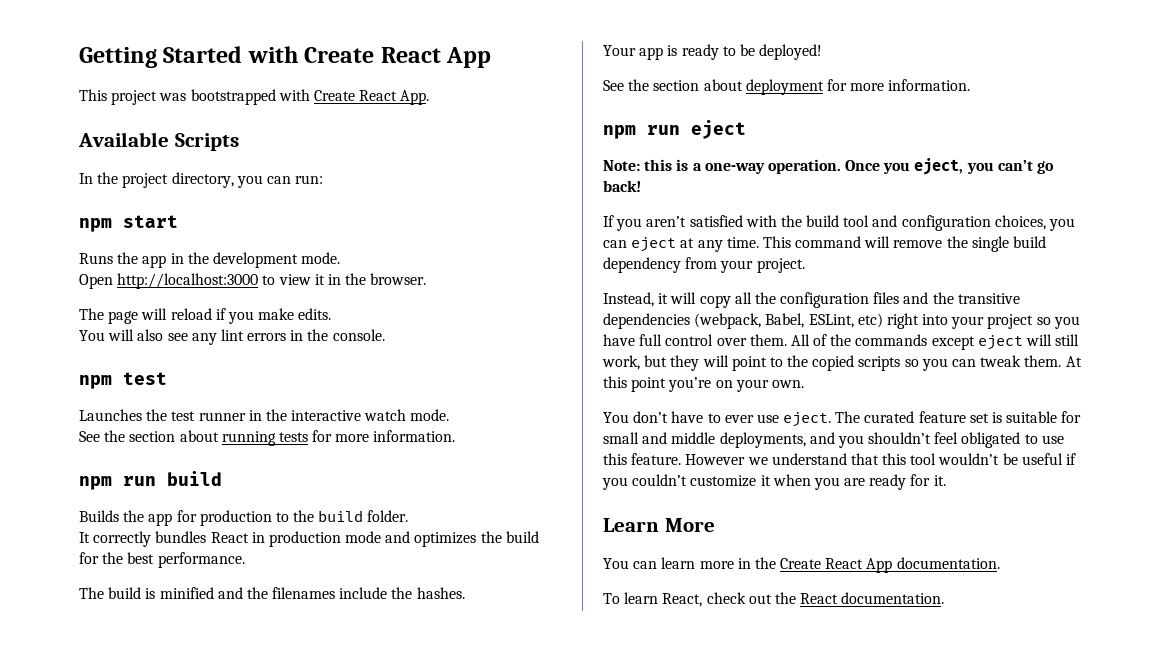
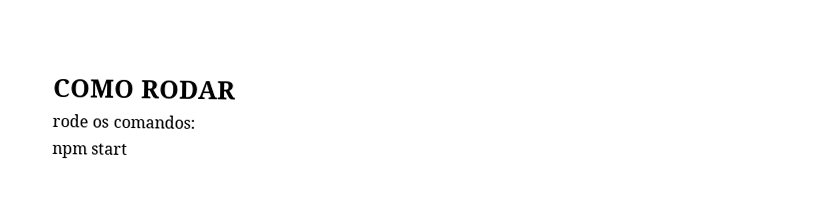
- Getting Started with Create React App
- This project was bootstrapped with Create React App.
- Available Scripts
- In the project directory, you can run:
+ COMO RODAR
+ rode os comandos:
  npm start
- Runs the app in the development mode.
- Open http://localhost:3000 to view it in the browser.
- The page will reload if you make edits.
- You will also see any lint errors in the console.
- npm test
- Launches the test runner in the interactive watch mode.
- See the section about running tests for more information.
- npm run build
- Builds the app for production to the build folder.
- It correctly bundles React in production mode and optimizes the build for the best performance.
- The build is minified and the filenames include the hashes.
- Your app is ready to be deployed!
- See the section about deployment for more information.
- npm run eject
- Note: this is a one-way operation. Once you eject, you can’t go back!
- If you aren’t satisfied with the build tool and configuration choices, you can eject at any time. This command will remove the single build dependency from your project.
- Instead, it will copy all the configuration files and the transitive dependencies (webpack, Babel, ESLint, etc) right into your project so you have full control over them. All of the commands except eject will still work, but they will point to the copied scripts so you can tweak them. At this point you’re on your own.
- You don’t have to ever use eject. The curated feature set is suitable for small and middle deployments, and you shouldn’t feel obligated to use this feature. However we understand that this tool wouldn’t be useful if you couldn’t customize it when you are ready for it.
- Learn More
- You can learn more in the Create React App documentation.
- To learn React, check out the React documentation.

